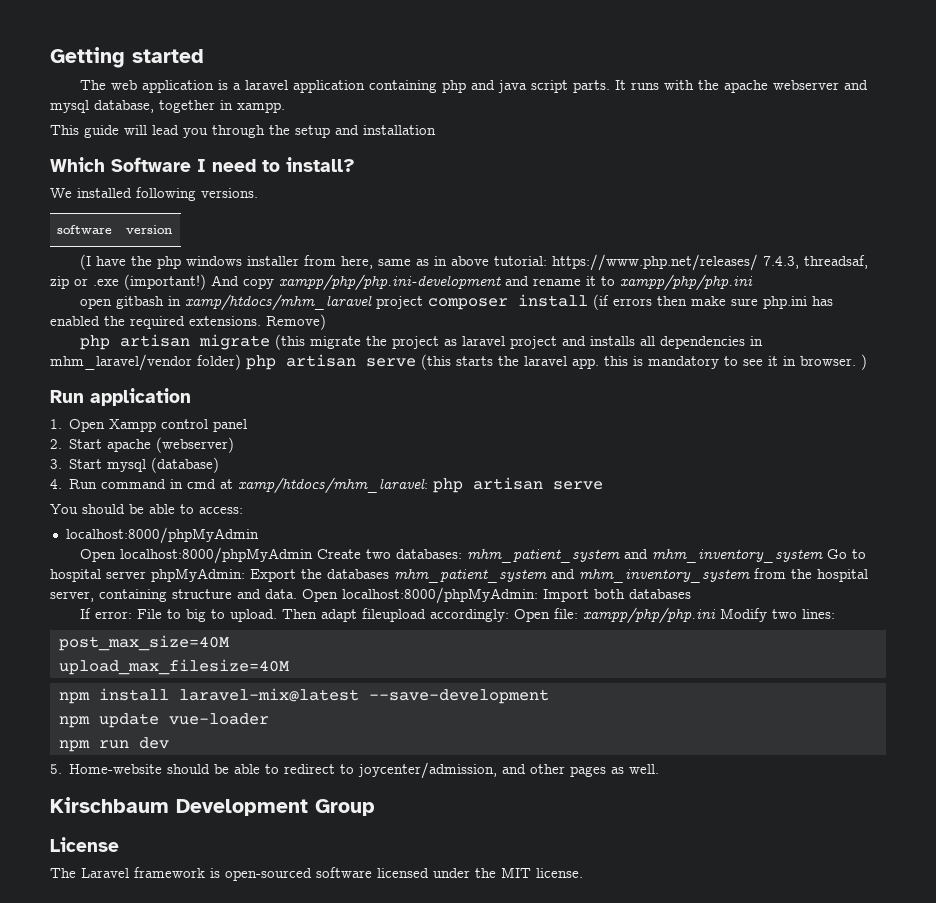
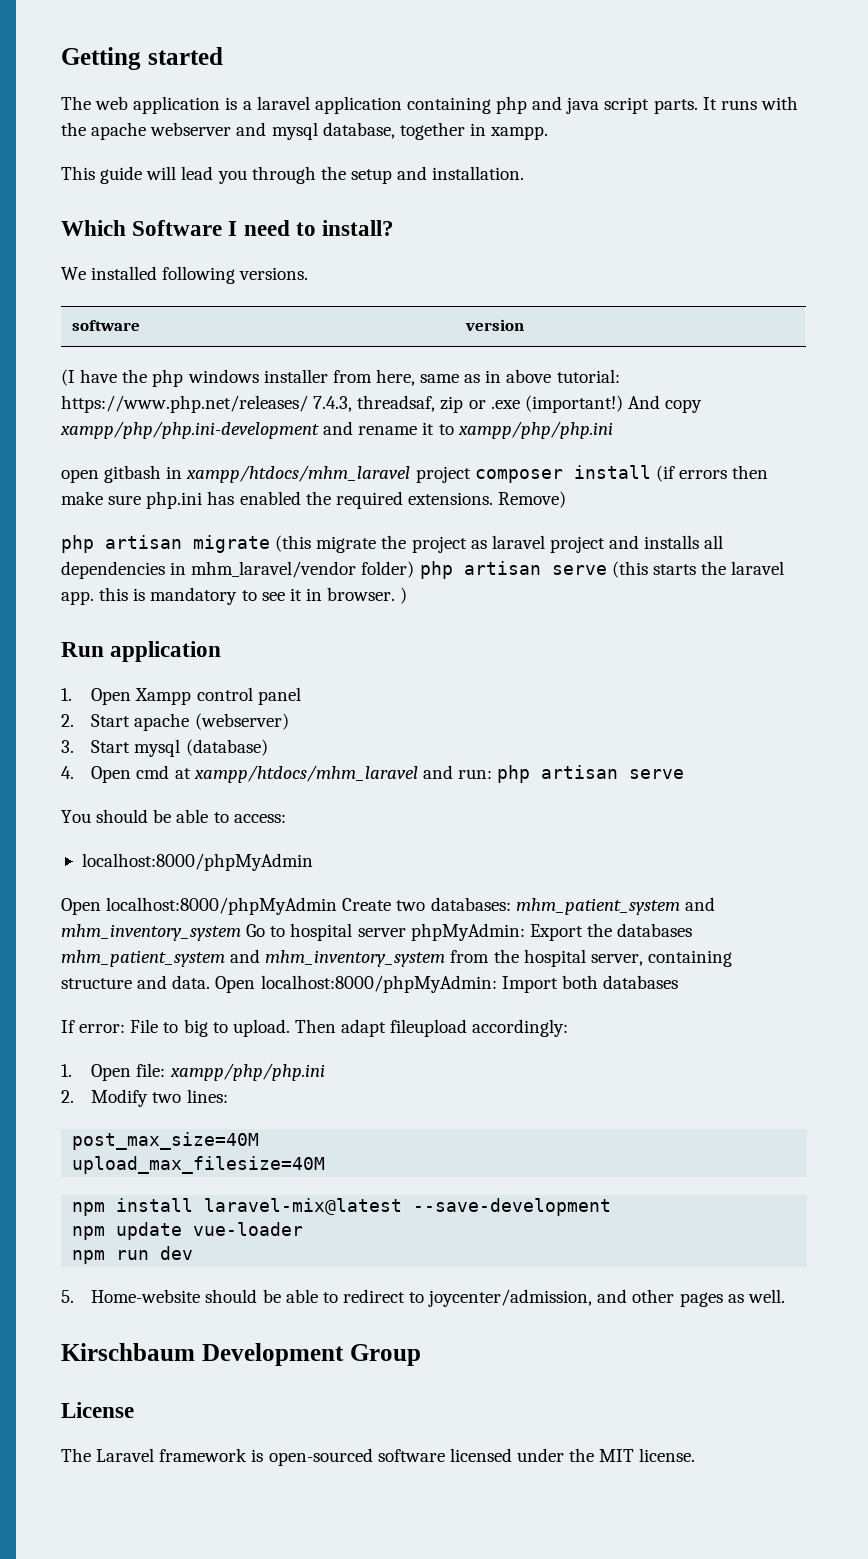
- This guide will lead you through the setup and installation
+ This guide will lead you through the setup and installation.
- open gitbash in xamp/htdocs/mhm_laravel project composer install (if errors then make sure php.ini has enabled the required extensions.
+ open gitbash in xampp/htdocs/mhm_laravel project composer install (if errors then make sure php.ini has enabled the required extensions.
- 4. Run command in cmd at xamp/htdocs/mhm_laravel: php artisan serve
+ 4. Open cmd at xampp/htdocs/mhm_laravel and run: php artisan serve
- Then adapt fileupload accordingly: Open file: xampp/php/php.ini Modify two lines:
+ Then adapt fileupload accordingly:
+ 1. Open file: xampp/php/php.ini
+ 2. Modify two lines:

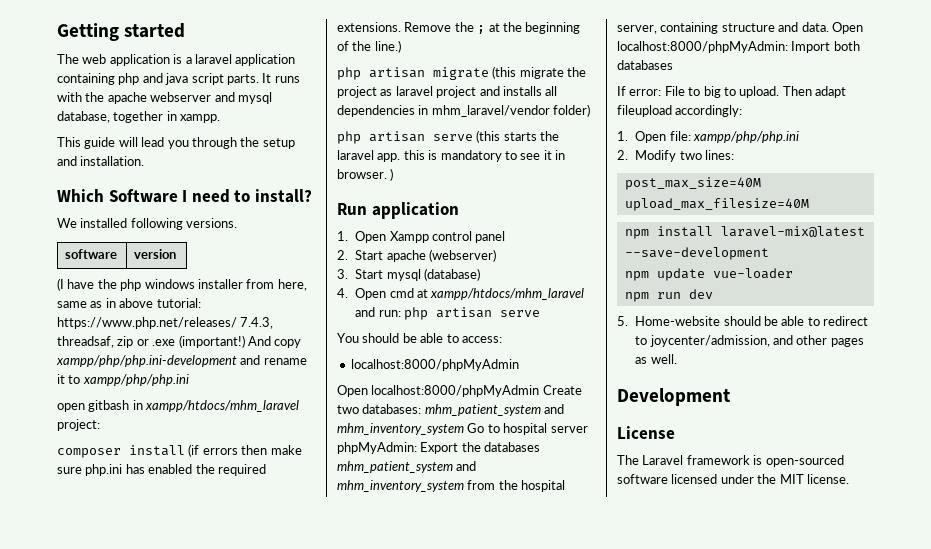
- open gitbash in xampp/htdocs/mhm_laravel project composer install (if errors then make sure php.ini has enabled the required extensions.
+ open gitbash in xampp/htdocs/mhm_laravel project:
+ composer install (if errors then make sure php.ini has enabled the required extensions.
- Remove)
+ Remove the ; at the beginning of the line.)
- php artisan migrate (this migrate the project as laravel project and installs all dependencies in mhm_laravel/vendor folder) php artisan serve (this starts the laravel app. this is mandatory to see it in browser. )
+ php artisan migrate (this migrate the project as laravel project and installs all dependencies in mhm_laravel/vendor folder)
+ php artisan serve (this starts the laravel app. this is mandatory to see it in browser. )
- Kirschbaum Development Group
+ Development

